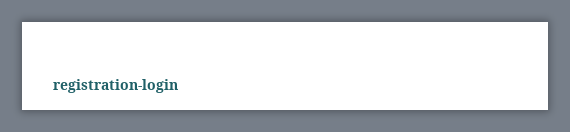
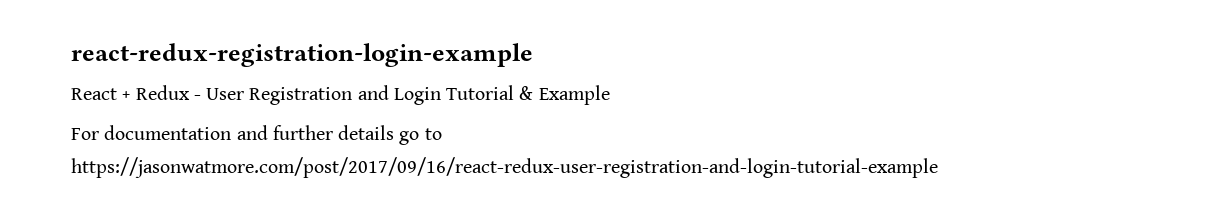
- registration-login
+ react-redux-registration-login-example
+ React + Redux - User Registration and Login Tutorial & Example
+ For documentation and further details go to https://jasonwatmore.com/post/2017/09/16/react-redux-user-registration-and-login-tutorial-example

